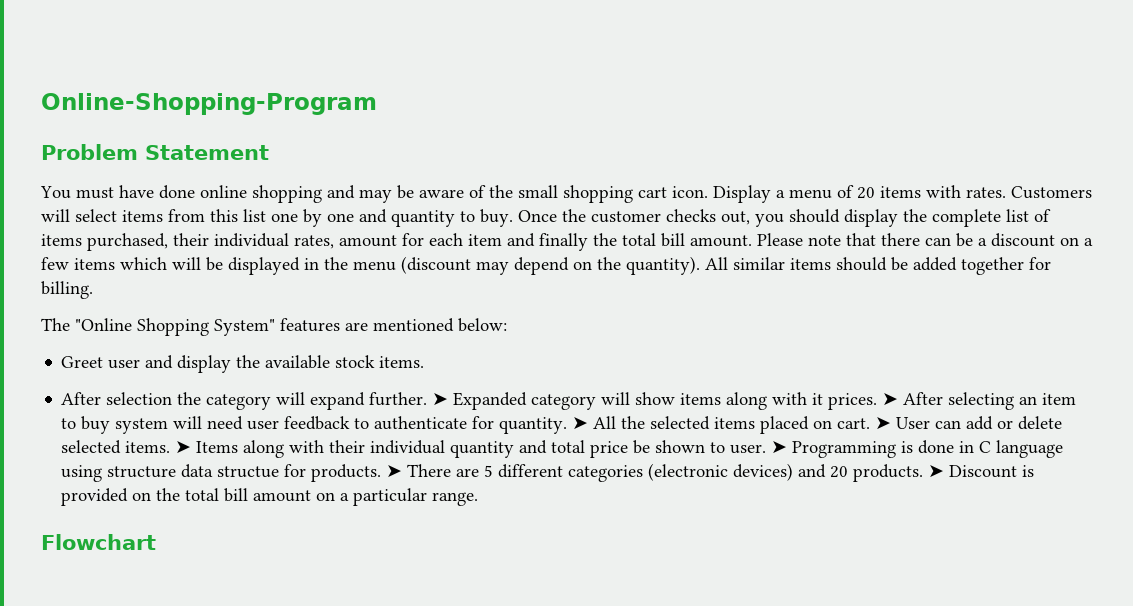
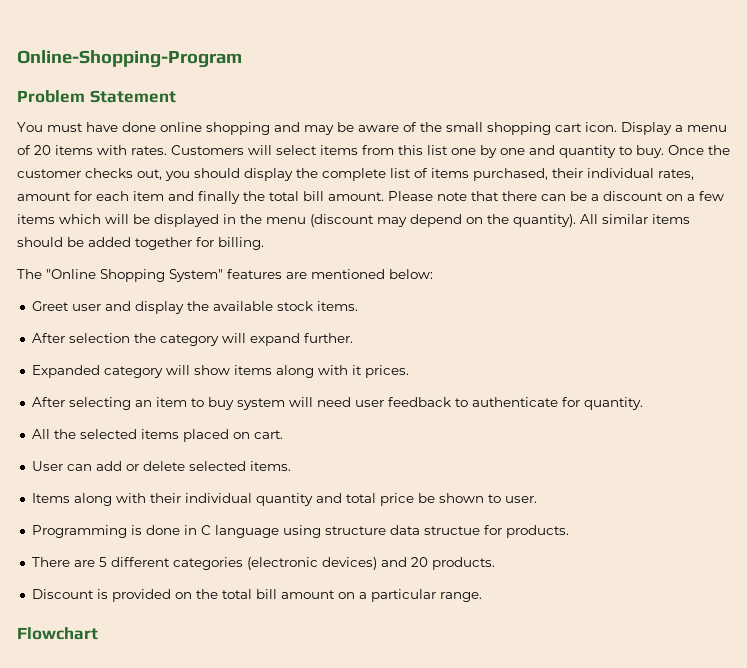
- After selection the category will expand further. ➤ Expanded category will show items along with it prices. ➤ After selecting an item to buy system will need user feedback to authenticate for quantity. ➤ All the selected items placed on cart. ➤ User can add or delete selected items. ➤ Items along with their individual quantity and total price be shown to user. ➤ Programming is done in C language using structure data structue for products. ➤ There are 5 different categories (electronic devices) and 20 products. ➤ Discount is provided on the total bill amount on a particular range.
+ After selection the category will expand further.
+ Expanded category will show items along with it prices.
+ After selecting an item to buy system will need user feedback to authenticate for quantity.
+ All the selected items placed on cart.
+ User can add or delete selected items.
+ Items along with their individual quantity and total price be shown to user.
+ Programming is done in C language using structure data structue for products.
+ There are 5 different categories (electronic devices) and 20 products.
+ Discount is provided on the total bill amount on a particular range.

